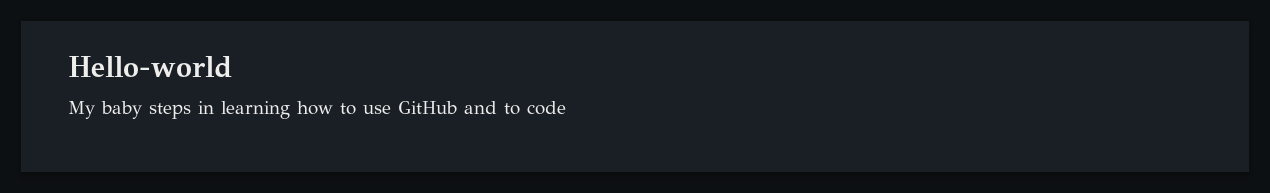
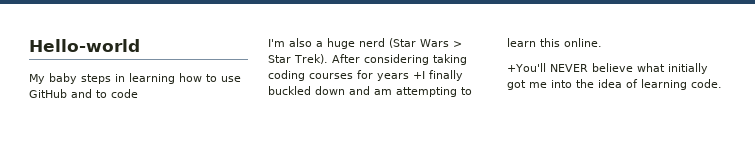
+ I'm also a huge nerd (Star Wars > Star Trek). After considering taking coding courses for years +I finally buckled down and am attempting to learn this online.
+ +You'll NEVER believe what initially got me into the idea of learning code.

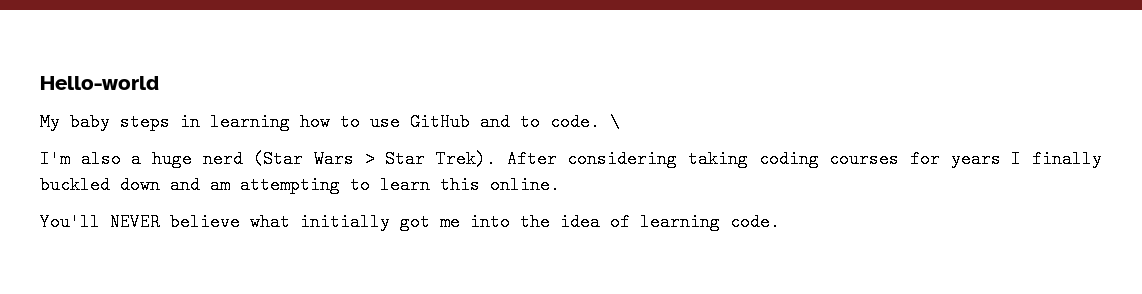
- My baby steps in learning how to use GitHub and to code
+ My baby steps in learning how to use GitHub and to code. \
- After considering taking coding courses for years +I finally buckled down and am attempting to learn this online.
+ After considering taking coding courses for years I finally buckled down and am attempting to learn this online.
- +You'll NEVER believe what initially got me into the idea of learning code.
+ You'll NEVER believe what initially got me into the idea of learning code.

